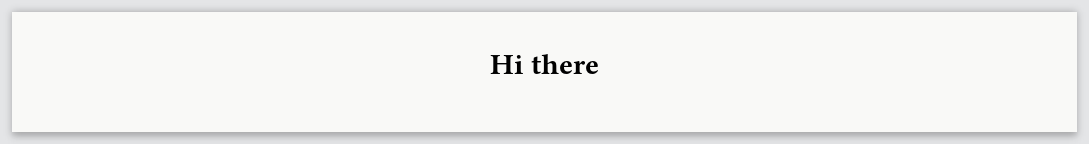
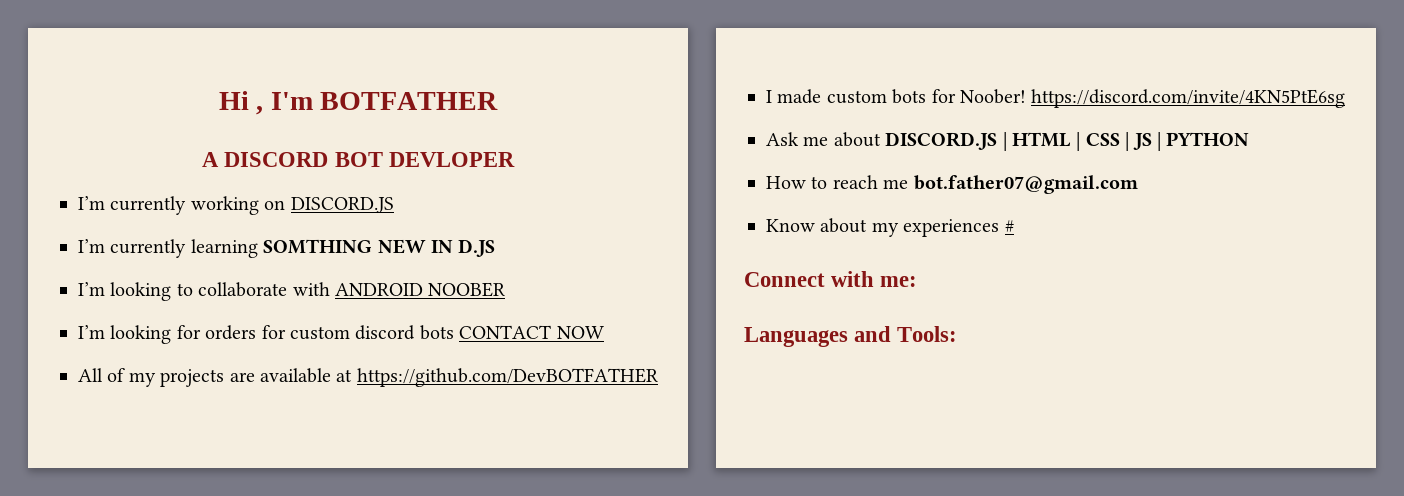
- Hi there
+ Hi , I'm BOTFATHER
+ A DISCORD BOT DEVLOPER
+ I’m currently working on DISCORD.JS
+ I’m currently learning SOMTHING NEW IN D.JS
+ I’m looking to collaborate with ANDROID NOOBER
+ I’m looking for orders for custom discord bots CONTACT NOW
+ All of my projects are available at https://github.com/DevBOTFATHER
+ I made custom bots for Noober! https://discord.com/invite/4KN5PtE6sg
+ Ask me about DISCORD.JS | HTML | CSS | JS | PYTHON
+ How to reach me bot.father07@gmail.com
+ Know about my experiences #
+ Connect with me:
+ Languages and Tools:

